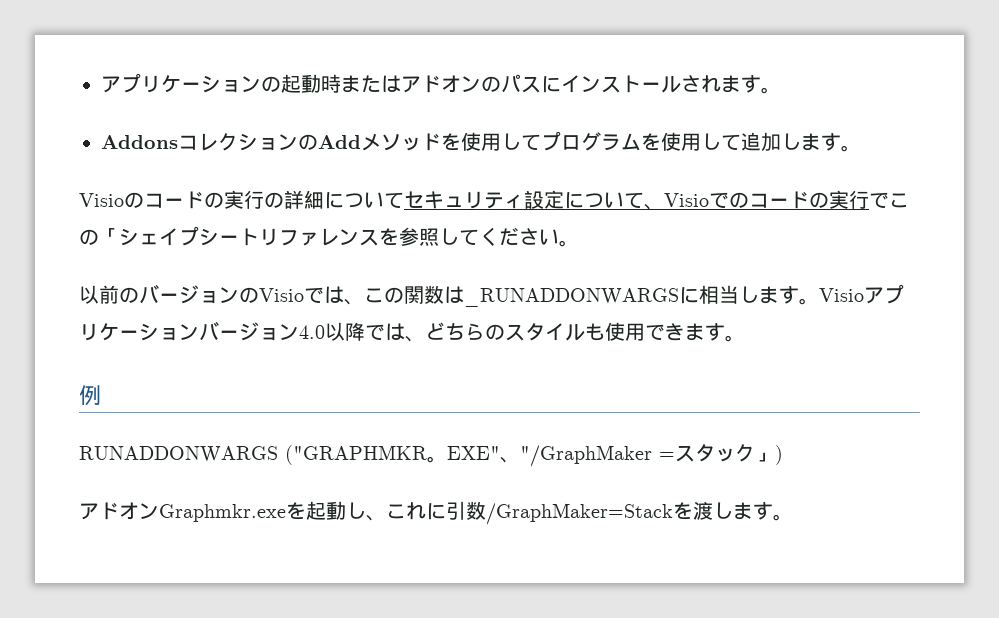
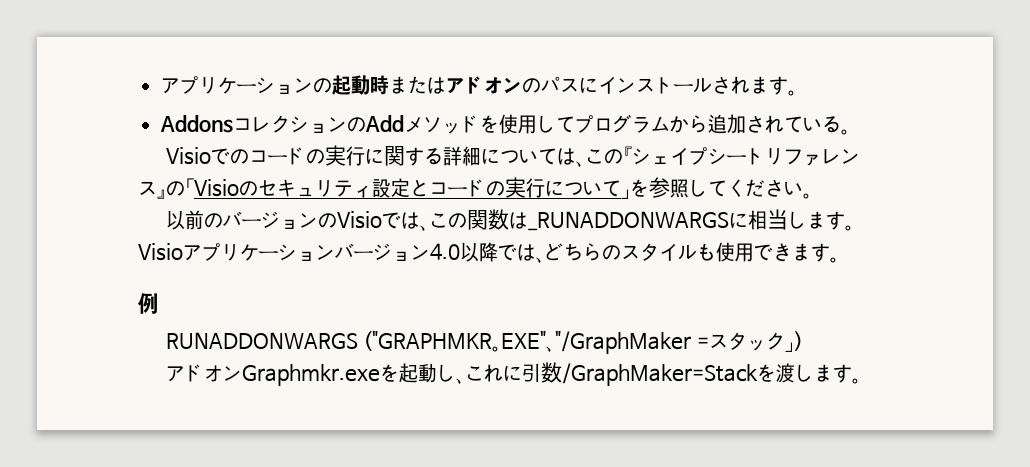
- AddonsコレクションのAddメソッドを使用してプログラムを使用して追加します。
- Visioのコードの実行の詳細についてセキュリティ設定について、Visioでのコードの実行でこの「シェイプシートリファレンスを参照してください。
+ AddonsコレクションのAddメソッドを使用してプログラムから追加されている。
+ Visioでのコードの実行に関する詳細については、この『シェイプシートリファレンス』の「Visioのセキュリティ設定とコードの実行について」を参照してください。

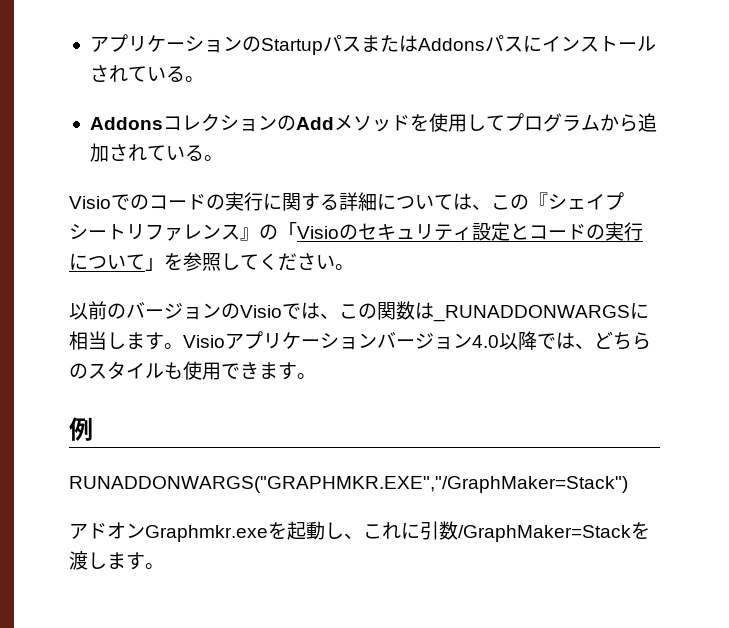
- アプリケーションの起動時またはアドオンのパスにインストールされます。
+ アプリケーションのStartupパスまたはAddonsパスにインストールされている。
- RUNADDONWARGS ("GRAPHMKR。EXE"、"/GraphMaker =スタック」)
+ RUNADDONWARGS("GRAPHMKR.EXE","/GraphMaker=Stack")

